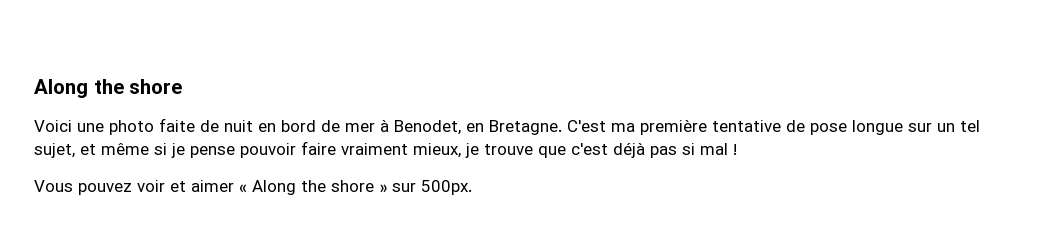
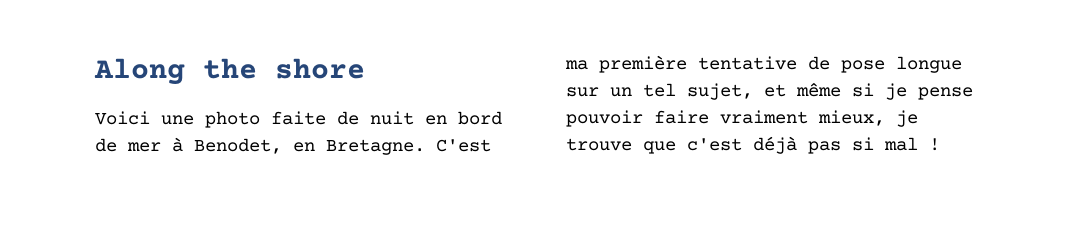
- Vous pouvez voir et aimer « Along the shore » sur 500px.

